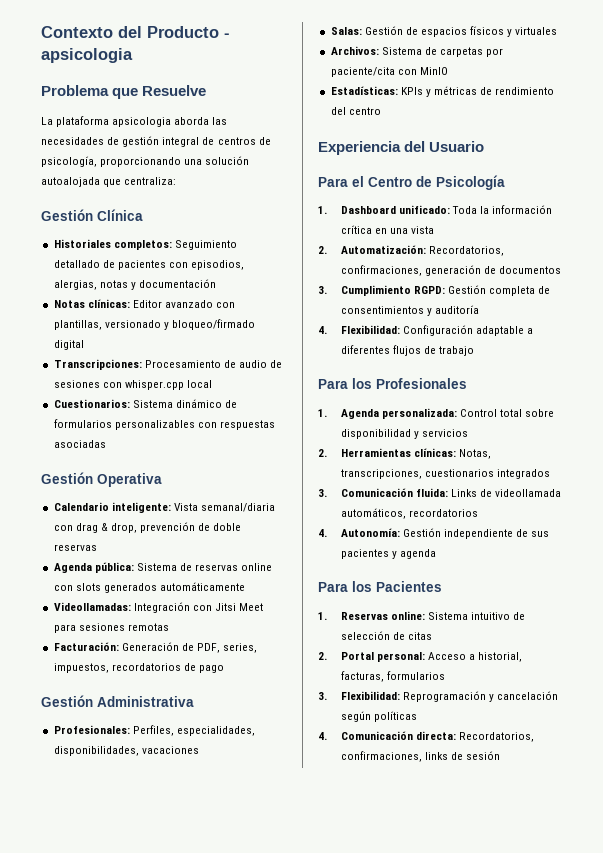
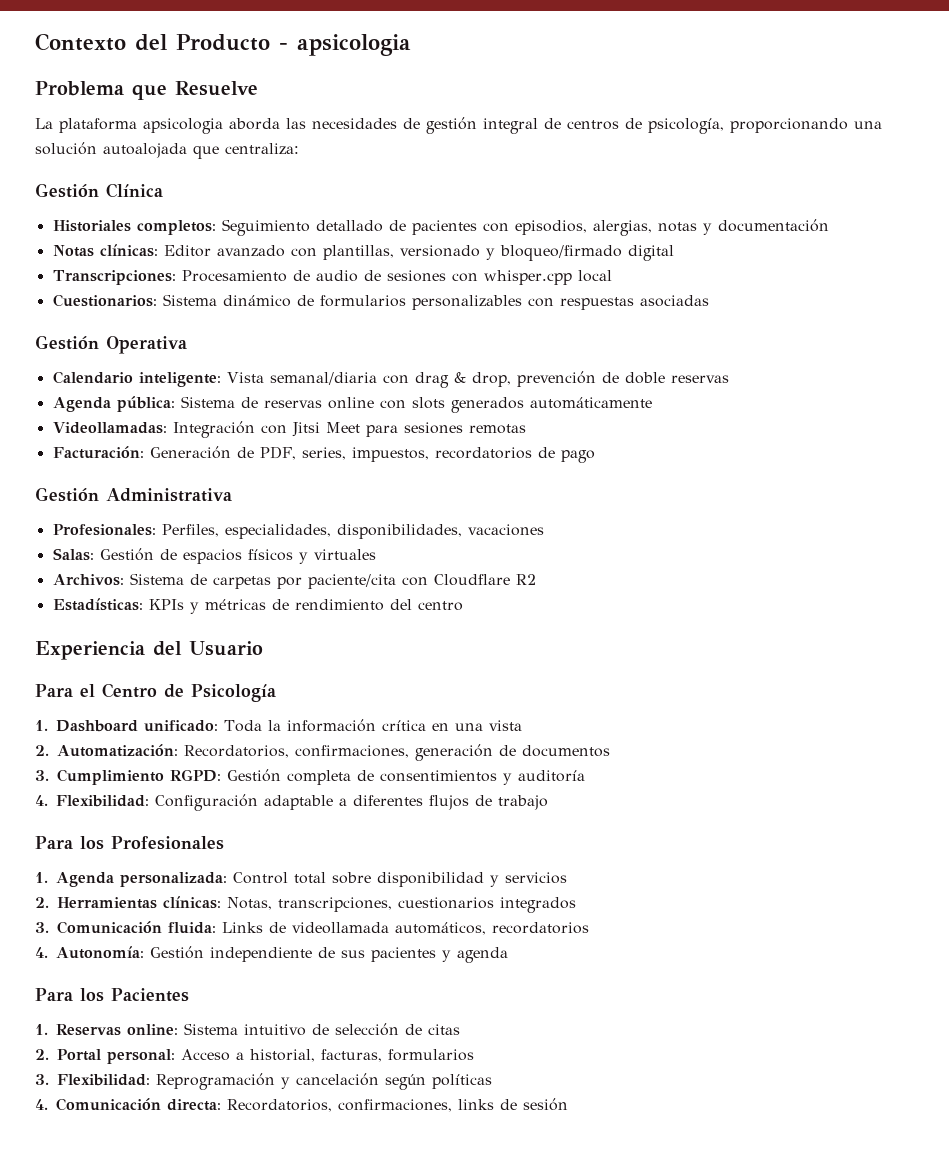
- Archivos: Sistema de carpetas por paciente/cita con MinIO
+ Archivos: Sistema de carpetas por paciente/cita con Cloudflare R2

